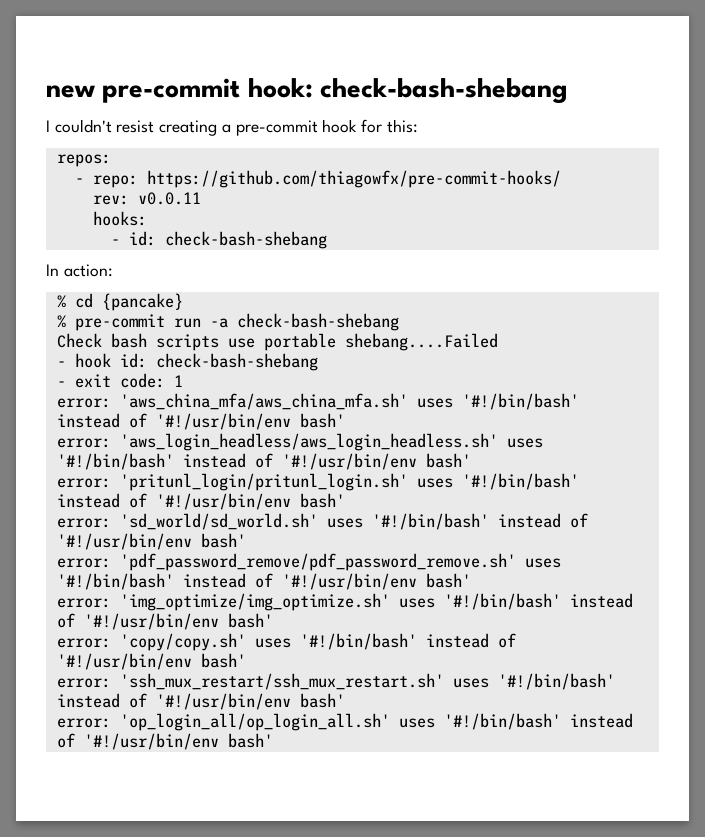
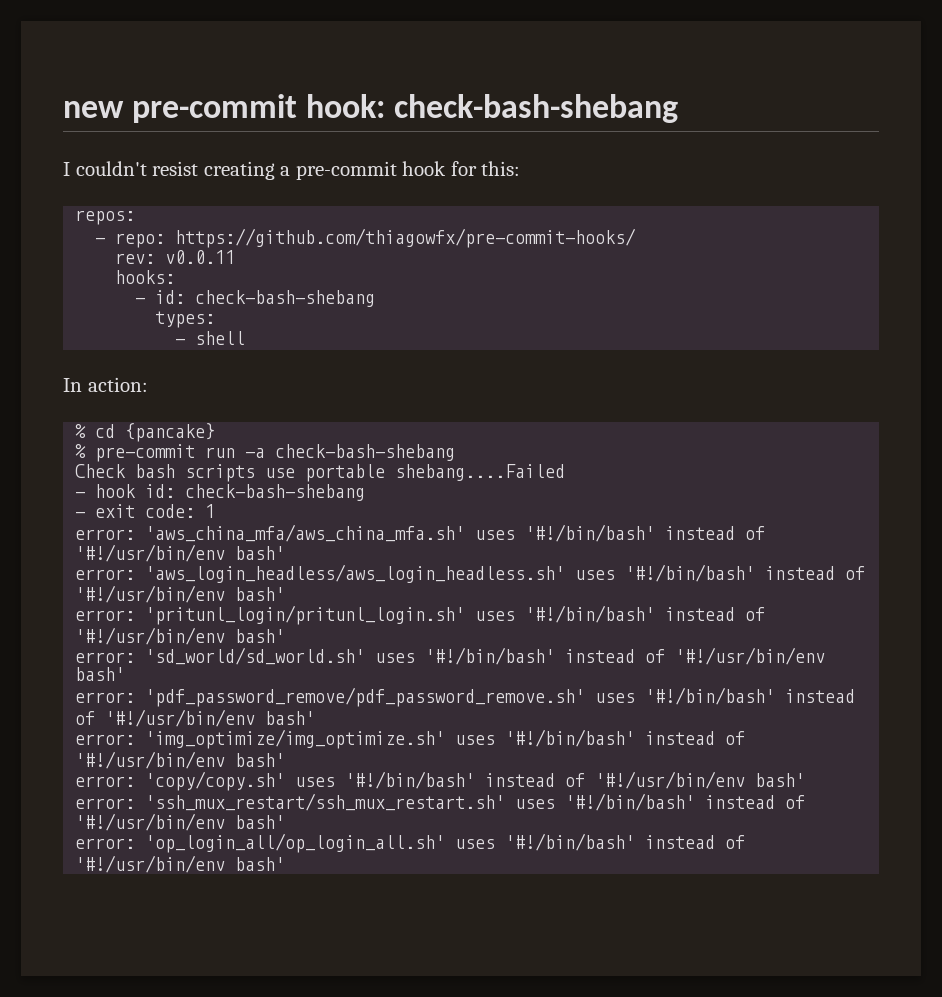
+ types:
+ - shell

